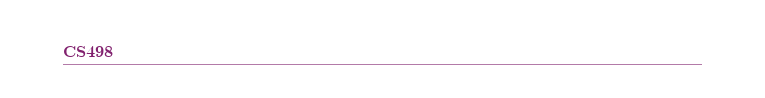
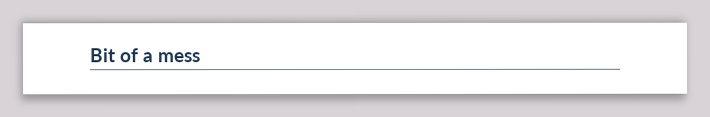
- CS498
+ Bit of a mess

